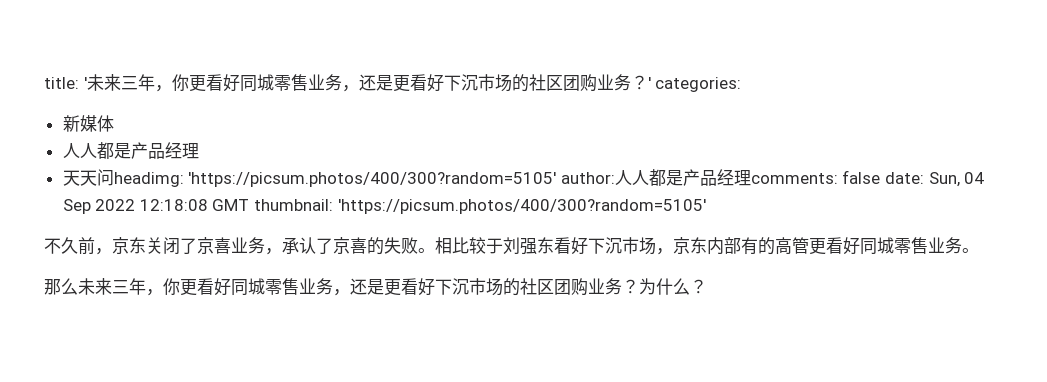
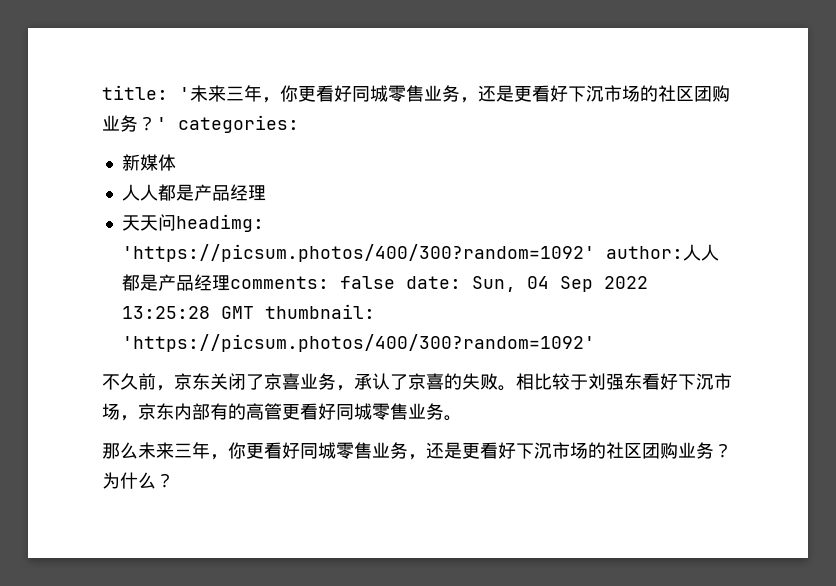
- 天天问headimg: 'https://picsum.photos/400/300?random=5105' author:人人都是产品经理comments: false date: Sun, 04 Sep 2022 12:18:08 GMT thumbnail: 'https://picsum.photos/400/300?random=5105'
+ 天天问headimg: 'https://picsum.photos/400/300?random=1092' author:人人都是产品经理comments: false date: Sun, 04 Sep 2022 13:25:28 GMT thumbnail: 'https://picsum.photos/400/300?random=1092'

